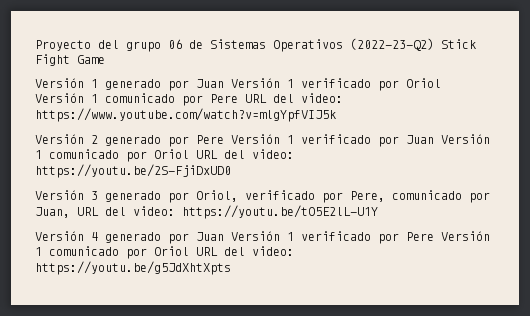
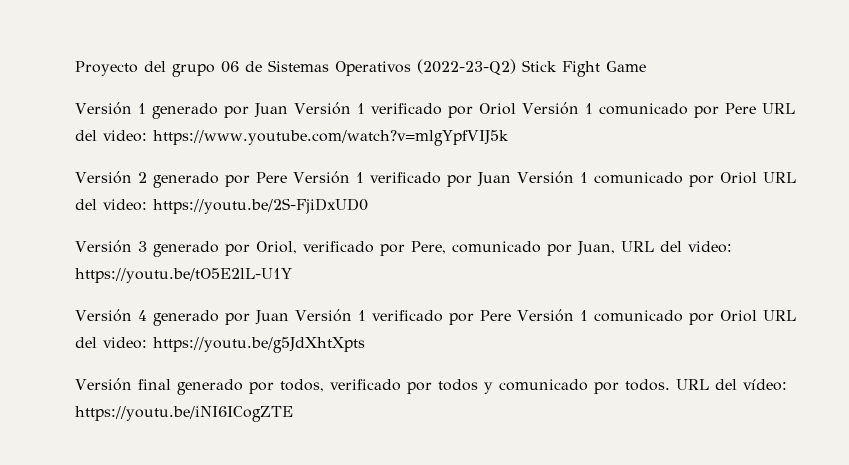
+ Versión final generado por todos, verificado por todos y comunicado por todos. URL del vídeo: https://youtu.be/iNI6ICogZTE

